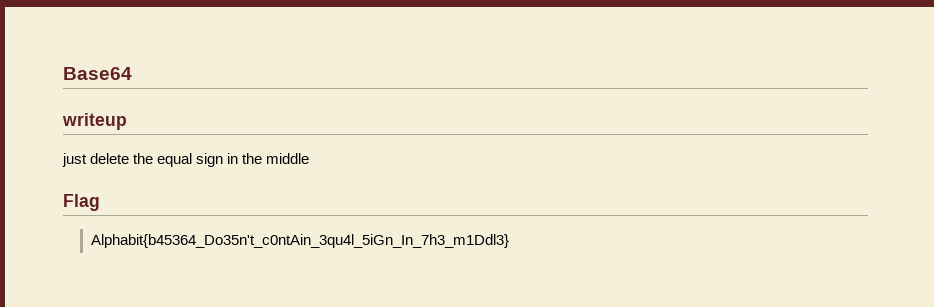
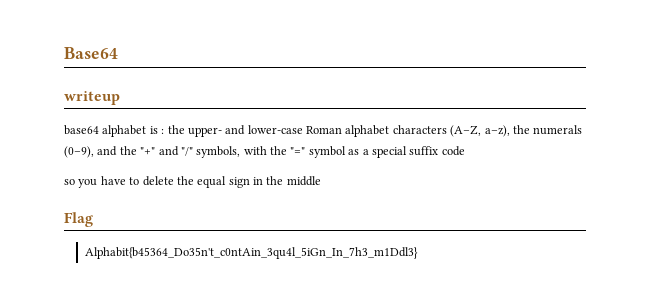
- just delete the equal sign in the middle
+ base64 alphabet is : the upper- and lower-case Roman alphabet characters (A–Z, a–z), the numerals (0–9), and the "+" and "/" symbols, with the "=" symbol as a special suffix code
+ so you have to delete the equal sign in the middle

